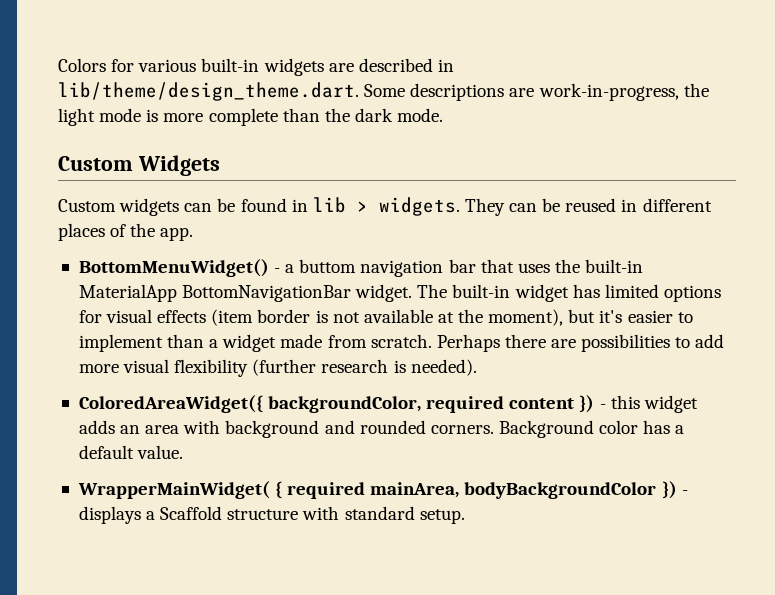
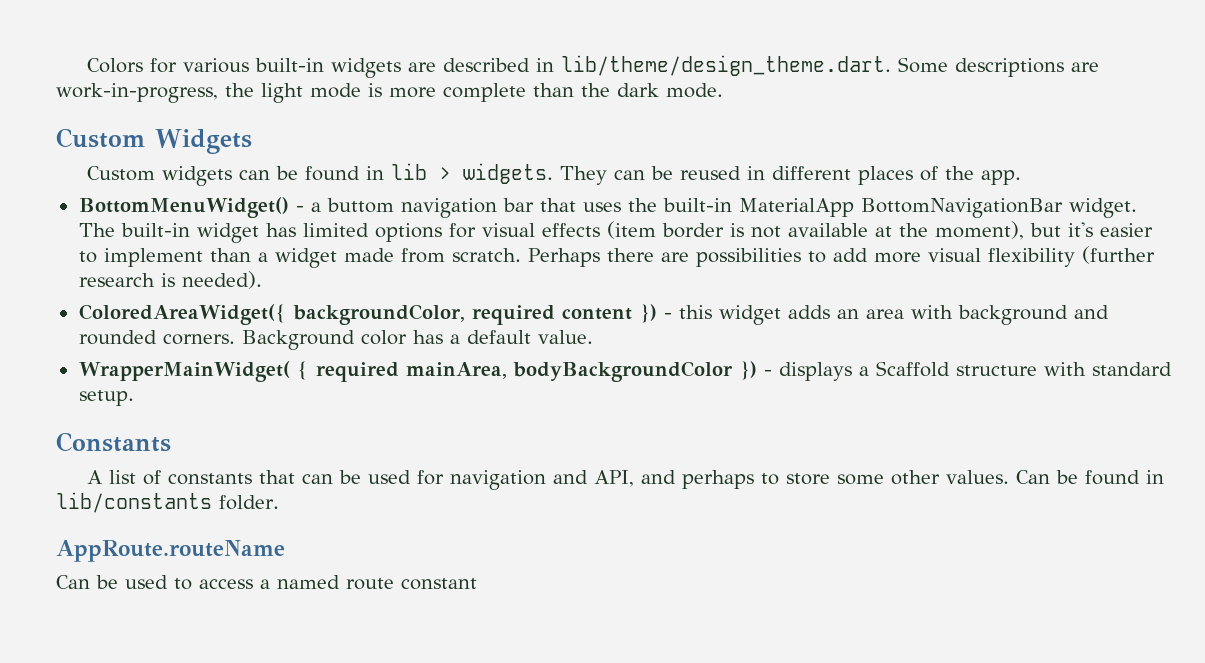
+ Constants
+ A list of constants that can be used for navigation and API, and perhaps to store some other values. Can be found in lib/constants folder.
+ AppRoute.routeName
+ Can be used to access a named route constant

